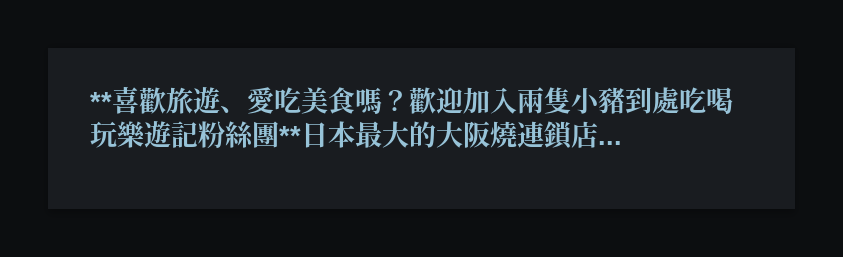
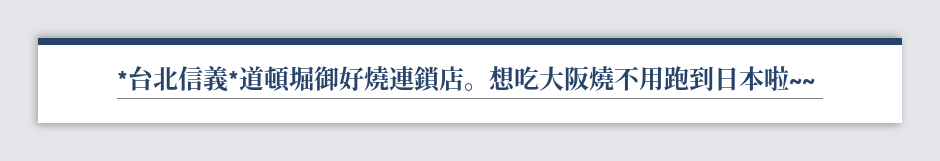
- **喜歡旅遊、愛吃美食嗎？歡迎加入兩隻小豬到處吃喝玩樂遊記粉絲團**日本最大的大阪燒連鎖店...
+ *台北信義*道頓堀御好燒連鎖店。想吃大阪燒不用跑到日本啦~~

